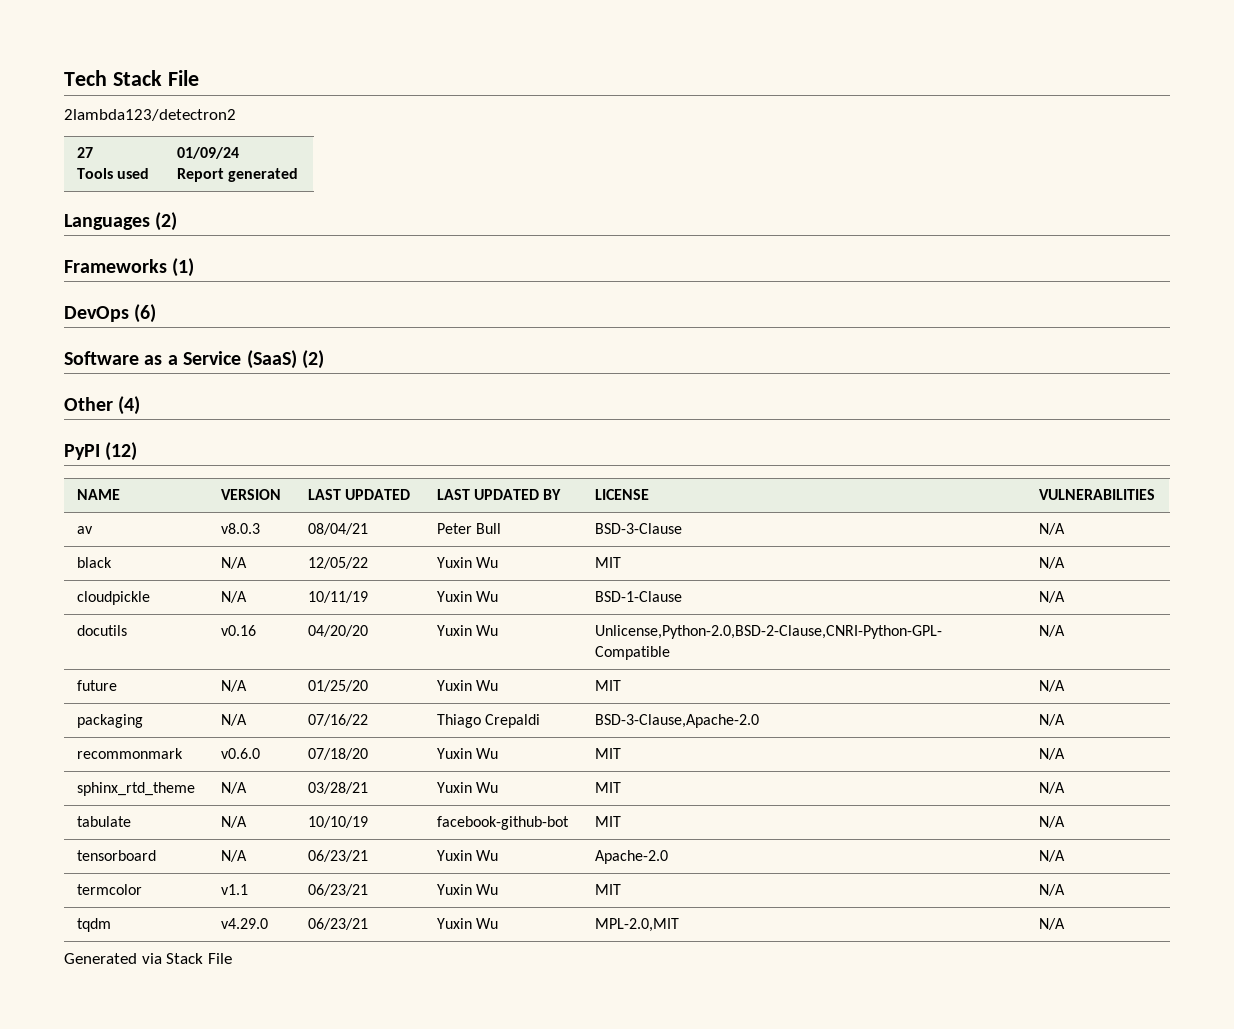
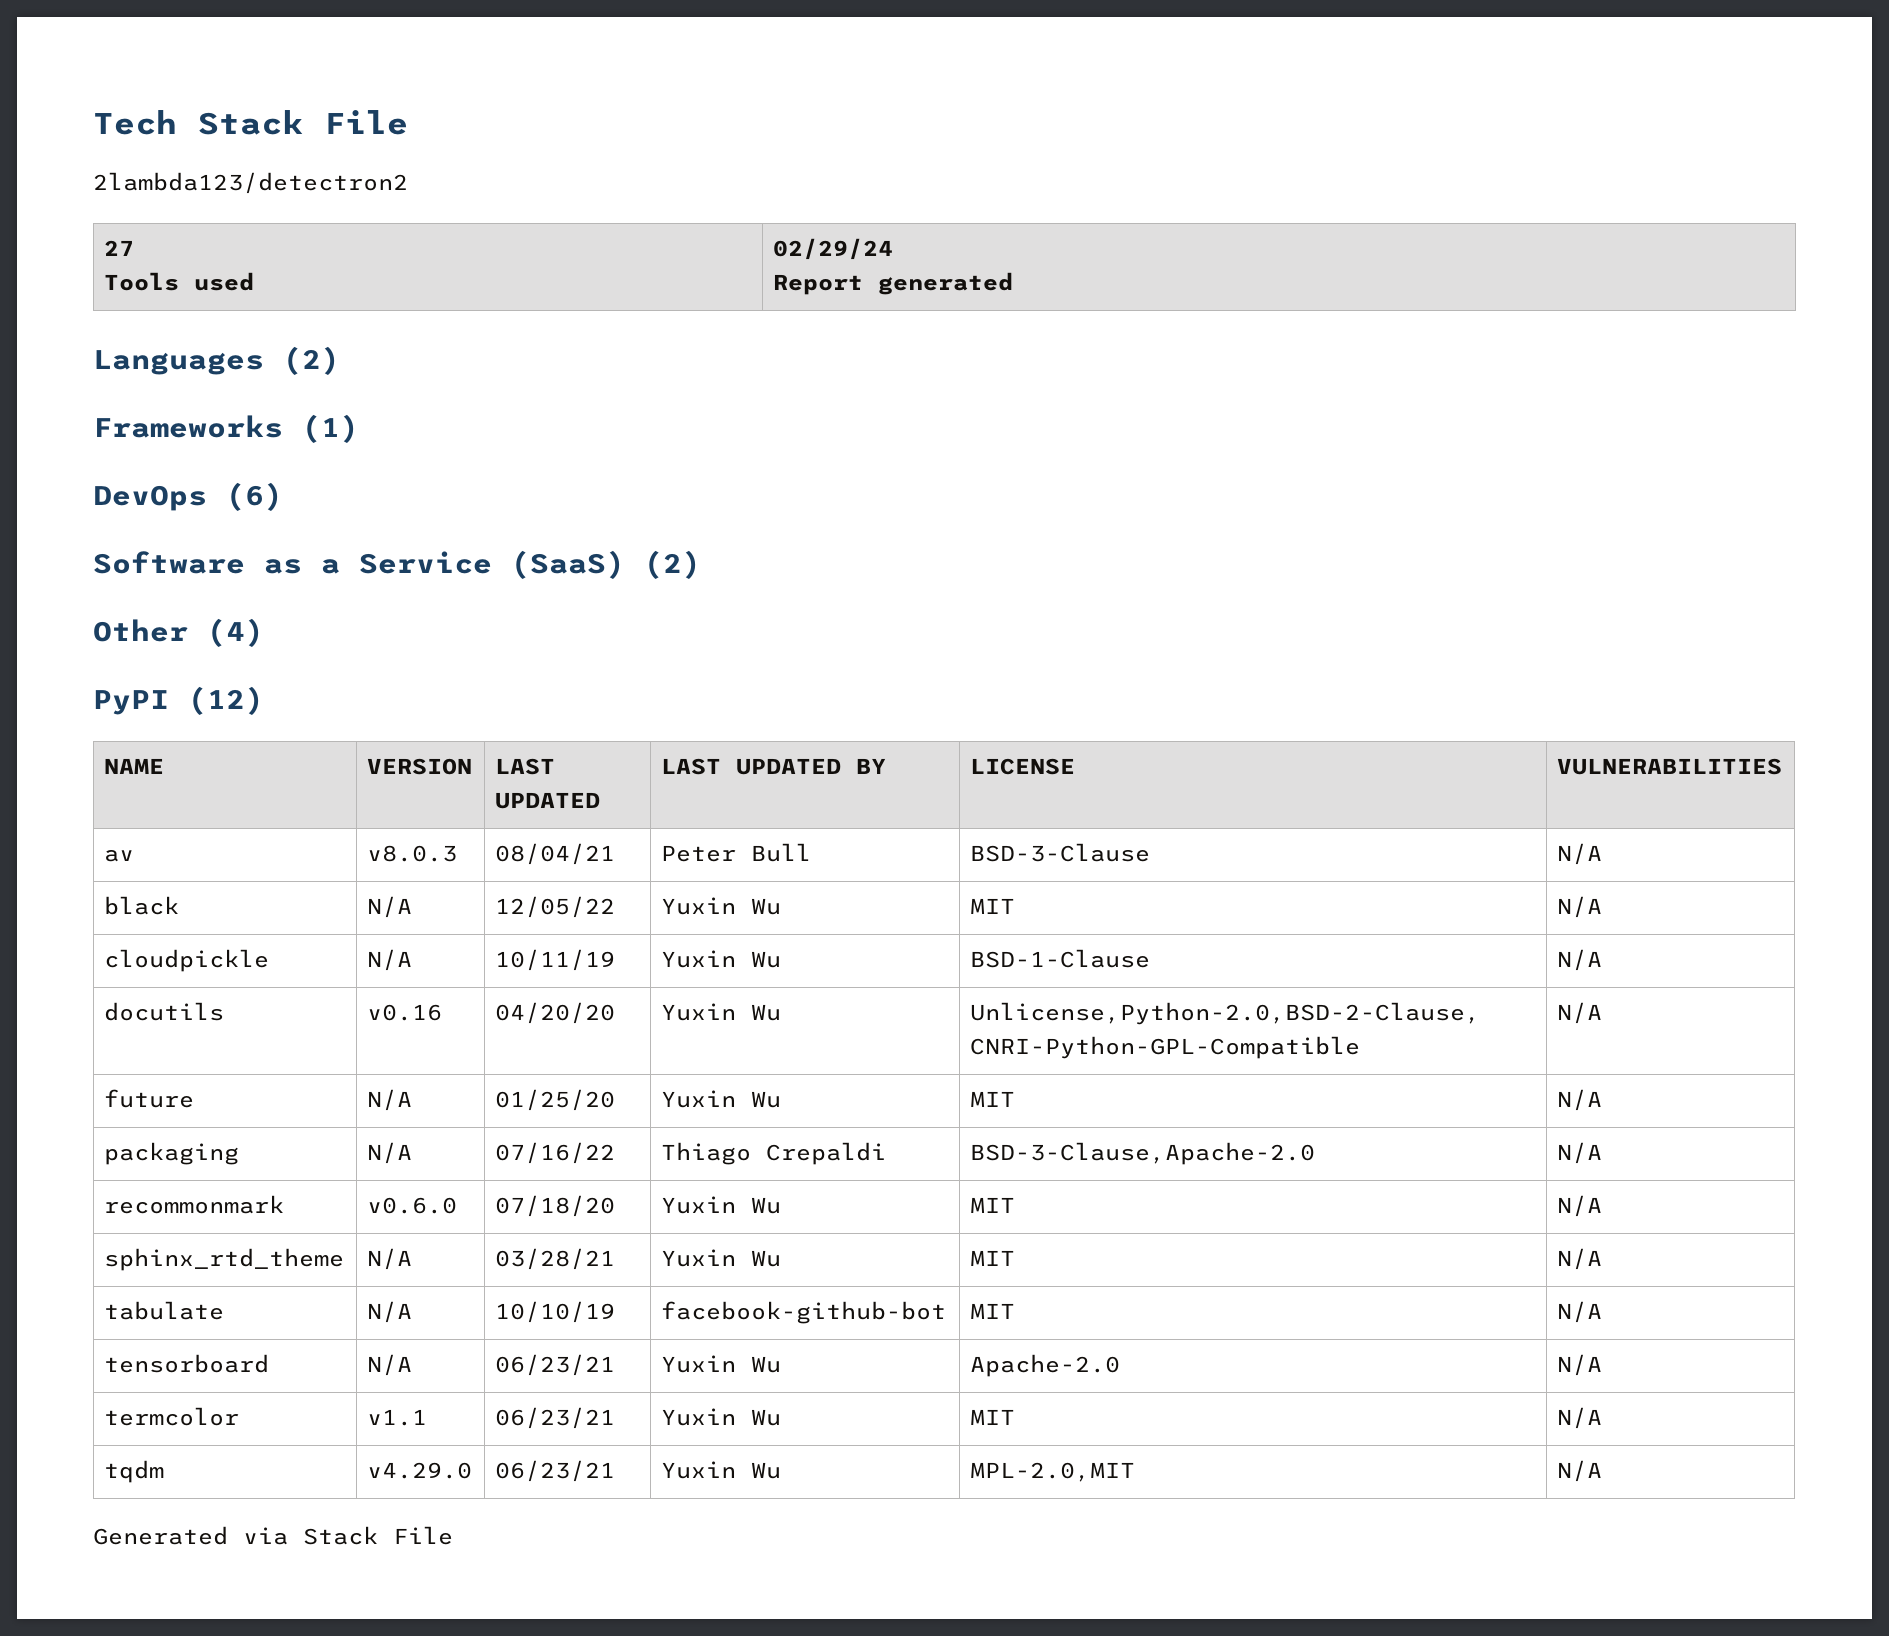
  27
- Tools used | 01/09/24
+ Tools used | 02/29/24

